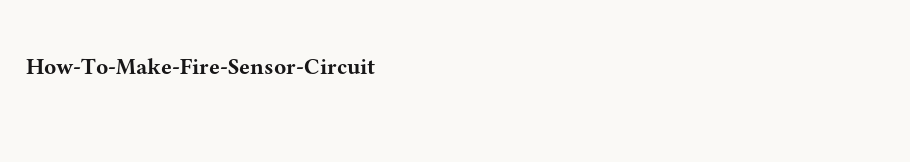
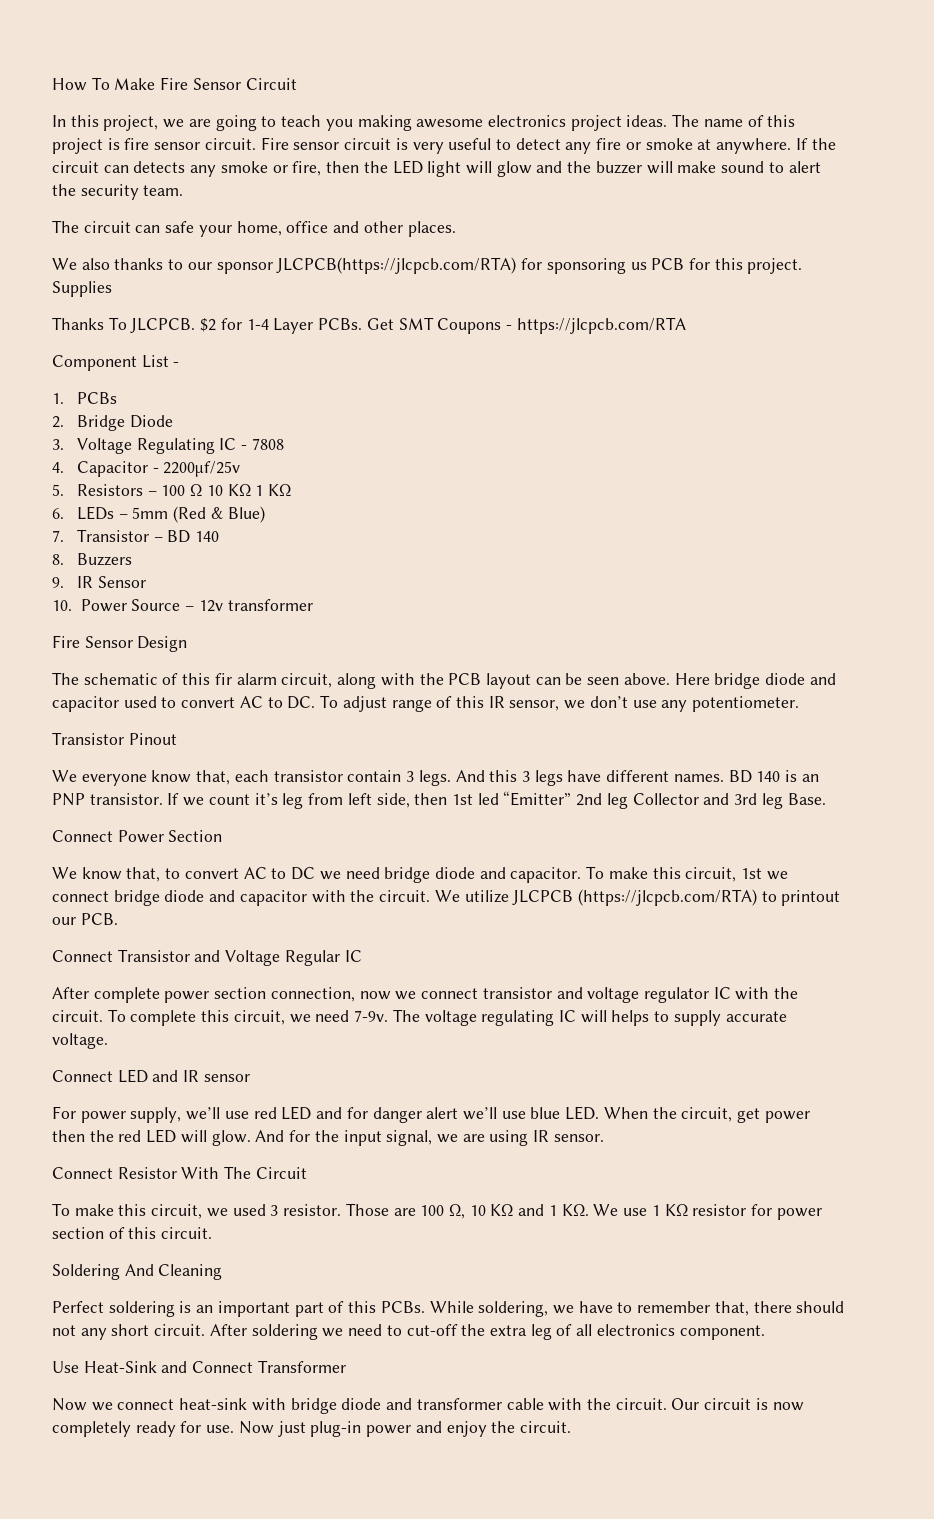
- How-To-Make-Fire-Sensor-Circuit
+ How To Make Fire Sensor Circuit
+ In this project, we are going to teach you making awesome electronics project ideas. The name of this project is fire sensor circuit. Fire sensor circuit is very useful to detect any fire or smoke at anywhere. If the circuit can detects any smoke or fire, then the LED light will glow and the buzzer will make sound to alert the security team.
+ The circuit can safe your home, office and other places.
+ We also thanks to our sponsor JLCPCB(https://jlcpcb.com/RTA) for sponsoring us PCB for this project. Supplies
+ Thanks To JLCPCB. $2 for 1-4 Layer PCBs. Get SMT Coupons - https://jlcpcb.com/RTA
+ Component List -
+ 1. PCBs
+ 2. Bridge Diode
+ 3. Voltage Regulating IC - 7808
+ 4. Capacitor - 2200µf/25v
+ 5. Resistors – 100 Ω 10 KΩ 1 KΩ
+ 6. LEDs – 5mm (Red & Blue)
+ 7. Transistor – BD 140
+ 8. Buzzers
+ 9. IR Sensor
+ 10. Power Source – 12v transformer
+ Fire Sensor Design
+ The schematic of this fir alarm circuit, along with the PCB layout can be seen above. Here bridge diode and capacitor used to convert AC to DC. To adjust range of this IR sensor, we don’t use any potentiometer.
+ Transistor Pinout
+ We everyone know that, each transistor contain 3 legs. And this 3 legs have different names. BD 140 is an PNP transistor. If we count it’s leg from left side, then 1st led “Emitter” 2nd leg Collector and 3rd leg Base.
+ Connect Power Section
+ We know that, to convert AC to DC we need bridge diode and capacitor. To make this circuit, 1st we connect bridge diode and capacitor with the circuit. We utilize JLCPCB (https://jlcpcb.com/RTA) to printout our PCB.
+ Connect Transistor and Voltage Regular IC
+ After complete power section connection, now we connect transistor and voltage regulator IC with the circuit. To complete this circuit, we need 7-9v. The voltage regulating IC will helps to supply accurate voltage.
+ Connect LED and IR sensor
+ For power supply, we’ll use red LED and for danger alert we’ll use blue LED. When the circuit, get power then the red LED will glow. And for the input signal, we are using IR sensor.
+ Connect Resistor With The Circuit
+ To make this circuit, we used 3 resistor. Those are 100 Ω, 10 KΩ and 1 KΩ. We use 1 KΩ resistor for power section of this circuit.
+ Soldering And Cleaning
+ Perfect soldering is an important part of this PCBs. While soldering, we have to remember that, there should not any short circuit. After soldering we need to cut-off the extra leg of all electronics component.
+ Use Heat-Sink and Connect Transformer
+ Now we connect heat-sink with bridge diode and transformer cable with the circuit. Our circuit is now completely ready for use. Now just plug-in power and enjoy the circuit.

